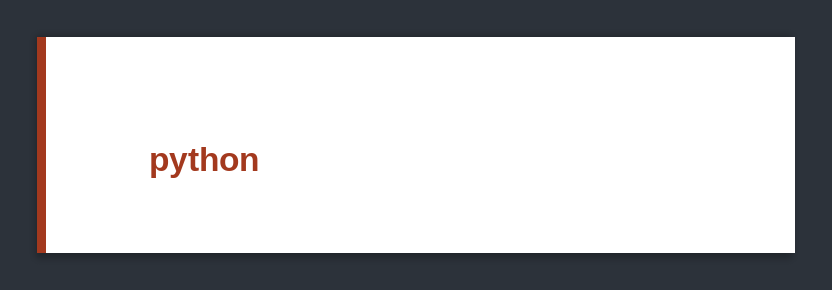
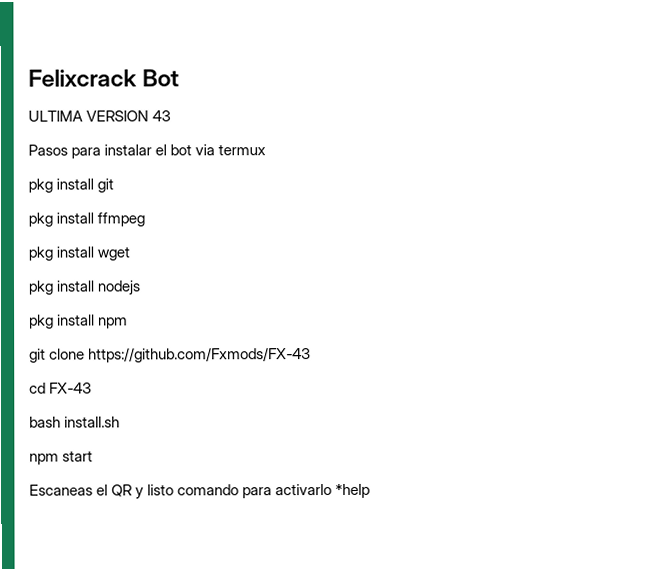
- python
+ Felixcrack Bot
+ ULTIMA VERSION 43
+ Pasos para instalar el bot via termux
+ pkg install git
+ pkg install ffmpeg
+ pkg install wget
+ pkg install nodejs
+ pkg install npm
+ git clone https://github.com/Fxmods/FX-43
+ cd FX-43
+ bash install.sh
+ npm start
+ Escaneas el QR y listo comando para activarlo *help

